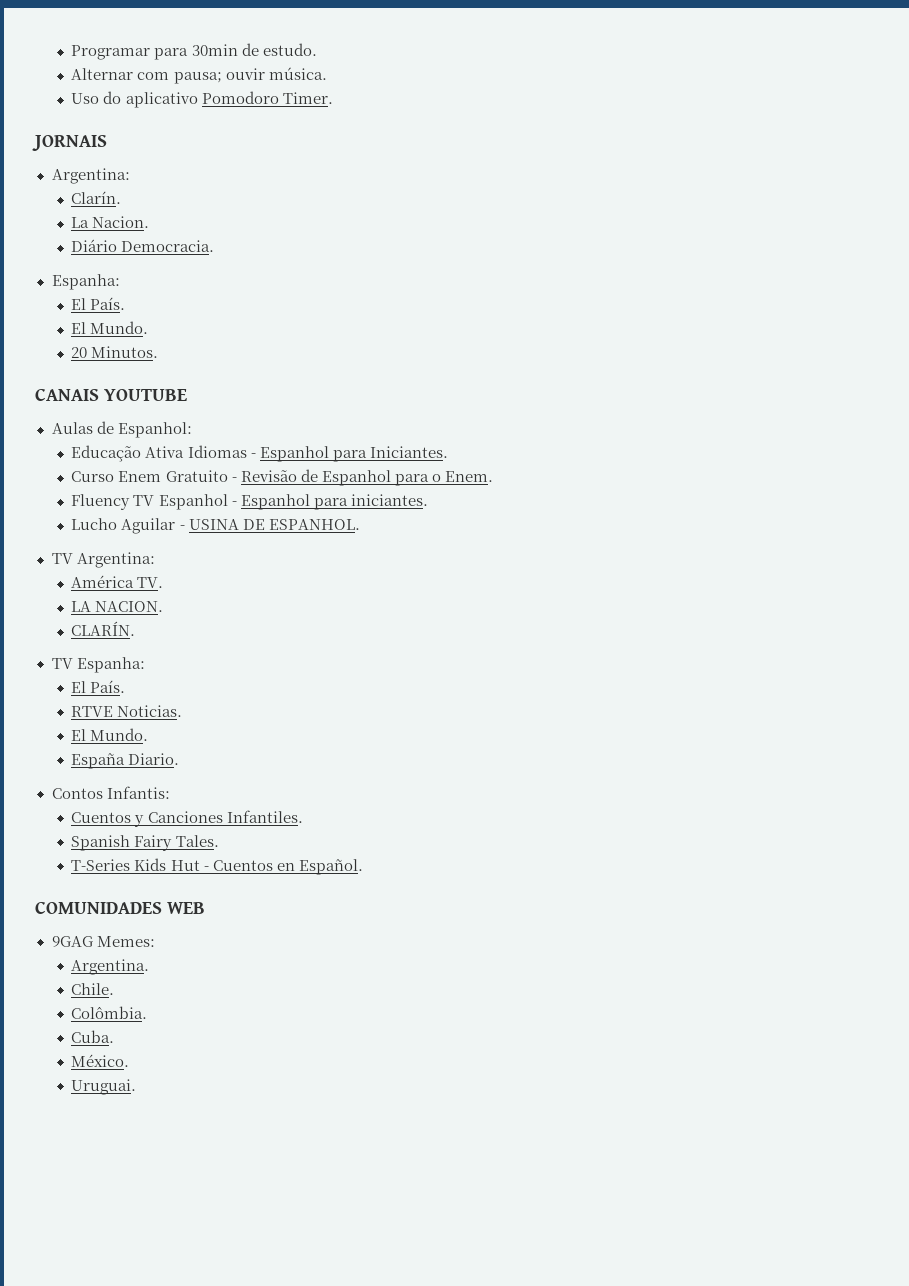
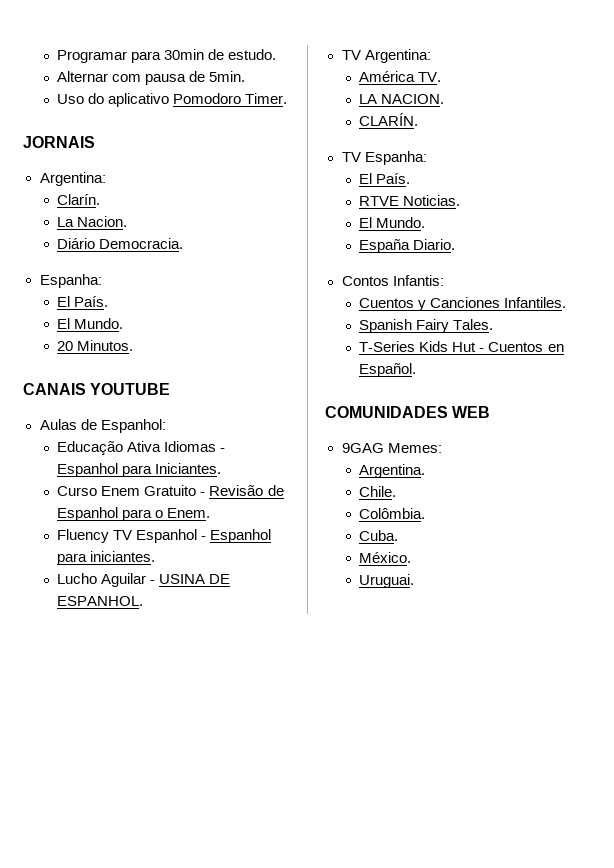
- Alternar com pausa; ouvir música.
+ Alternar com pausa de 5min.

